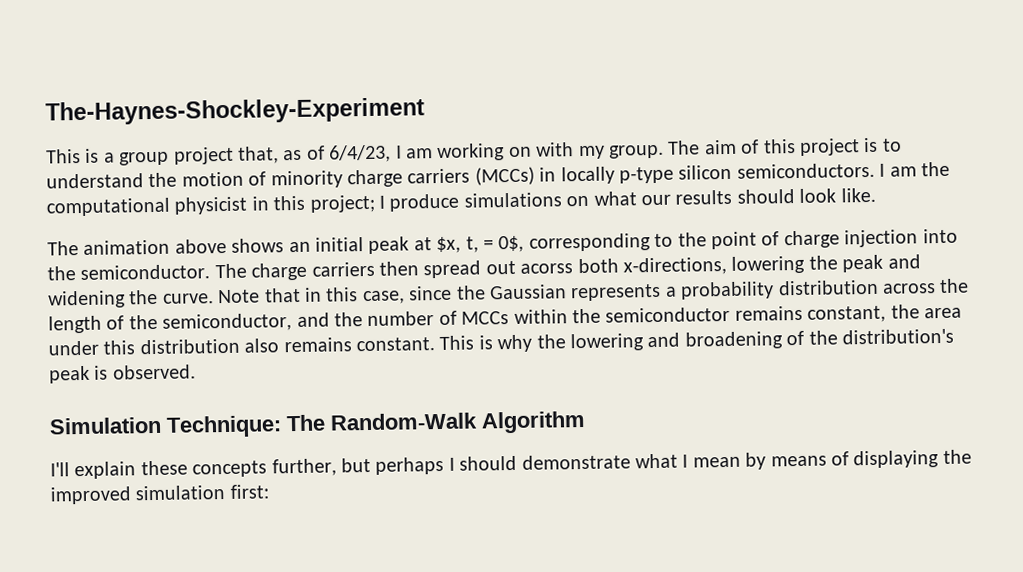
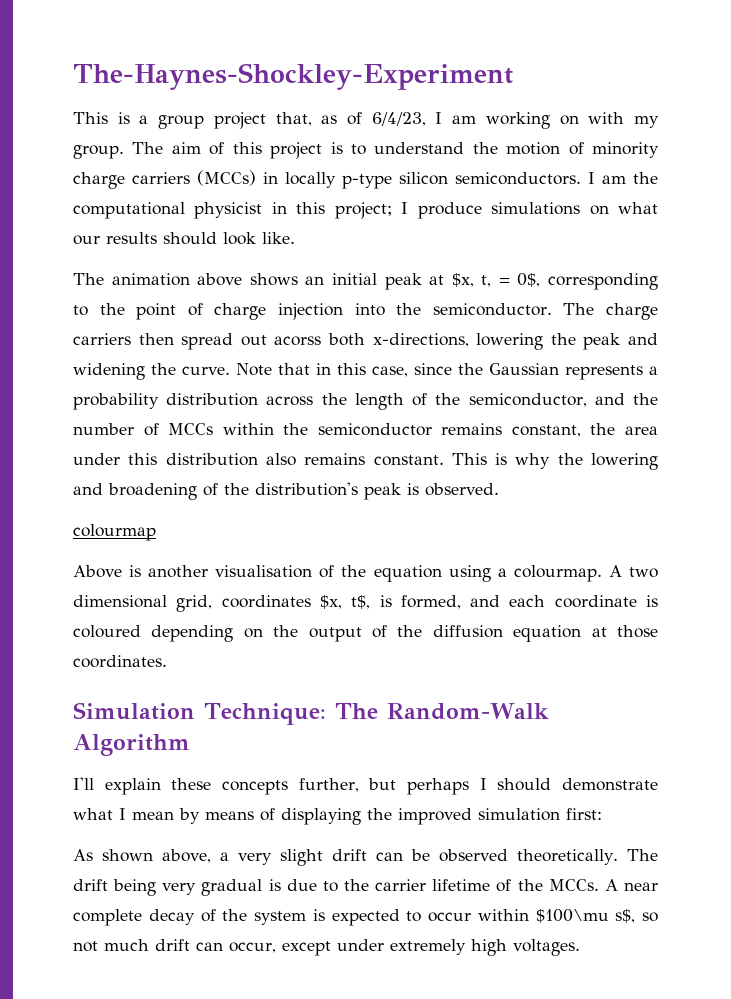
+ colourmap
+ Above is another visualisation of the equation using a colourmap. A two dimensional grid, coordinates $x, t$, is formed, and each coordinate is coloured depending on the output of the diffusion equation at those coordinates.
+ As shown above, a very slight drift can be observed theoretically. The drift being very gradual is due to the carrier lifetime of the MCCs. A near complete decay of the system is expected to occur within $100\mu s$, so not much drift can occur, except under extremely high voltages.

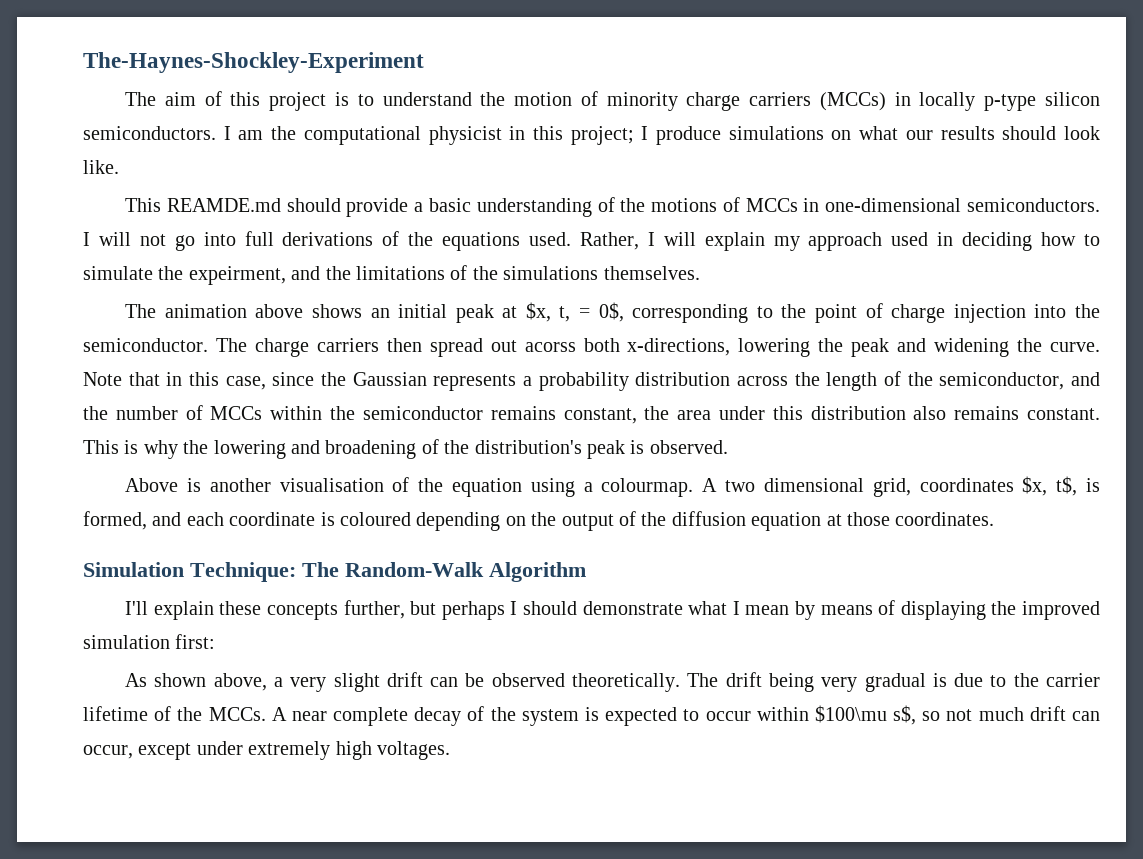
- This is a group project that, as of 6/4/23, I am working on with my group.
+ This REAMDE.md should provide a basic understanding of the motions of MCCs in one-dimensional semiconductors. I will not go into full derivations of the equations used. Rather, I will explain my approach used in deciding how to simulate the expeirment, and the limitations of the simulations themselves.
- colourmap

